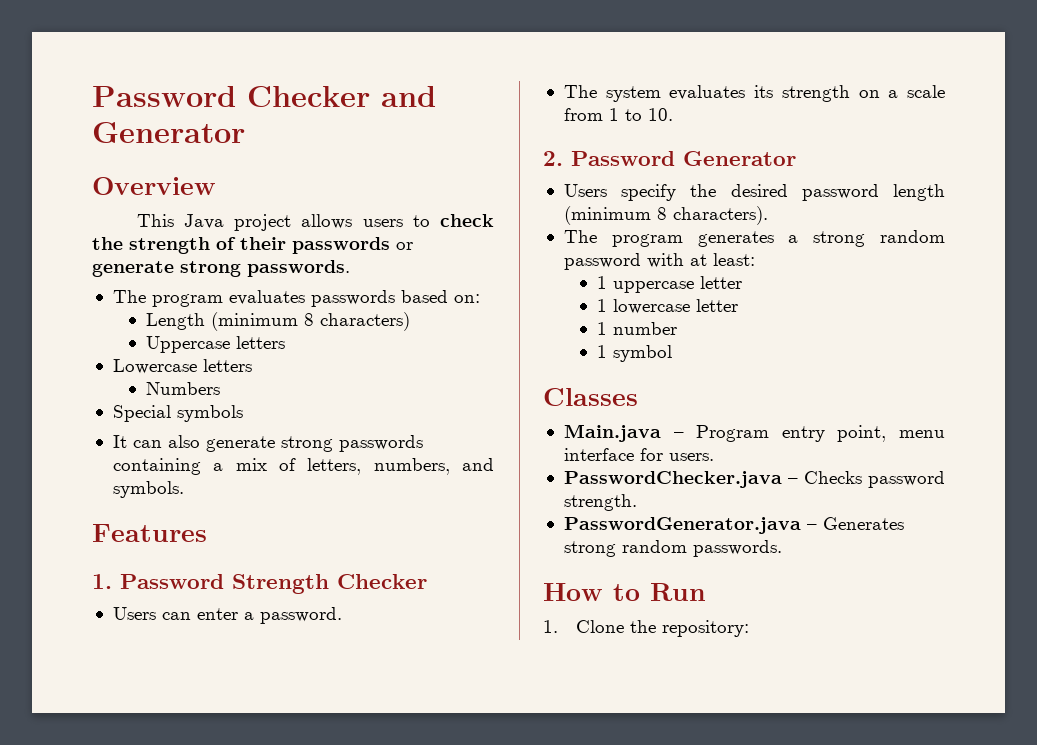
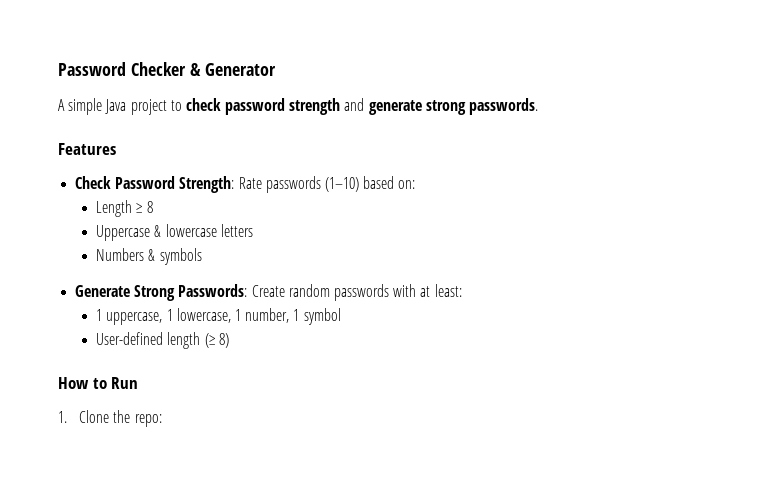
- Password Checker and Generator
- Overview
- This Java project allows users to check the strength of their passwords or generate strong passwords.
- The program evaluates passwords based on:
+ Password Checker & Generator
+ A simple Java project to check password strength and generate strong passwords.
+ Features
+ Check Password Strength: Rate passwords (1–10) based on:
- Length (minimum 8 characters)
+ Length ≥ 8
- Uppercase letters
- Lowercase letters
+ Uppercase & lowercase letters
- Numbers
- Special symbols
+ Numbers & symbols
- It can also generate strong passwords containing a mix of letters, numbers, and symbols.
- Features
- 1. Password Strength Checker
- Users can enter a password.
- The system evaluates its strength on a scale from 1 to 10.
- 2. Password Generator
- Users specify the desired password length (minimum 8 characters).
- The program generates a strong random password with at least:
- 1 uppercase letter
- 1 lowercase letter
- 1 number
- 1 symbol
- Classes
- Main.java – Program entry point, menu interface for users.
- PasswordChecker.java – Checks password strength.
- PasswordGenerator.java – Generates strong random passwords.
+ Generate Strong Passwords: Create random passwords with at least:
+ 1 uppercase, 1 lowercase, 1 number, 1 symbol
+ User-defined length (≥ 8)
- 1. Clone the repository:
+ 1. Clone the repo:

